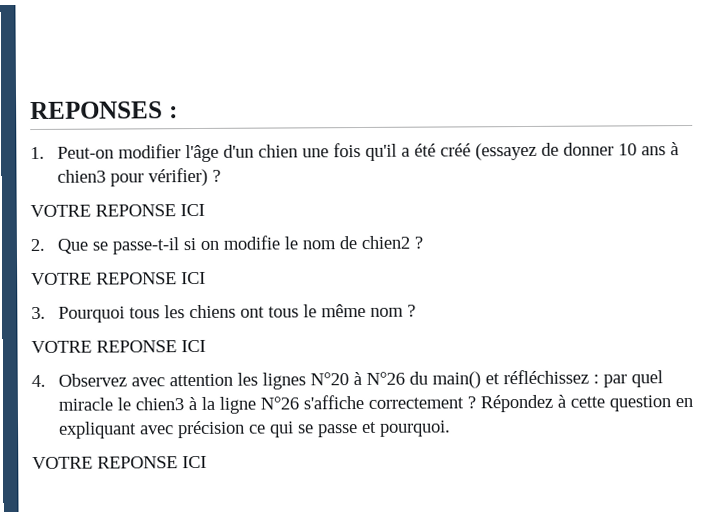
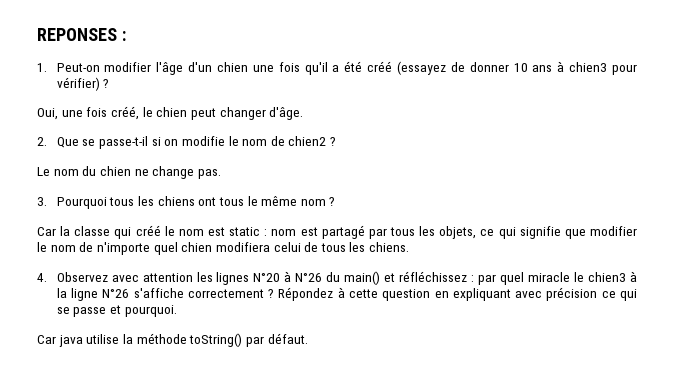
  1. Peut-on modifier l'âge d'un chien une fois qu'il a été créé (essayez de donner 10 ans à chien3 pour vérifier) ?
- VOTRE REPONSE ICI
+ Oui, une fois créé, le chien peut changer d'âge.
  2. Que se passe-t-il si on modifie le nom de chien2 ?
- VOTRE REPONSE ICI
+ Le nom du chien ne change pas.
  3. Pourquoi tous les chiens ont tous le même nom ?
- VOTRE REPONSE ICI
+ Car la classe qui créé le nom est static : nom est partagé par tous les objets, ce qui signifie que modifier le nom de n'importe quel chien modifiera celui de tous les chiens.
  Répondez à cette question en expliquant avec précision ce qui se passe et pourquoi.
- VOTRE REPONSE ICI
+ Car java utilise la méthode toString() par défaut.

